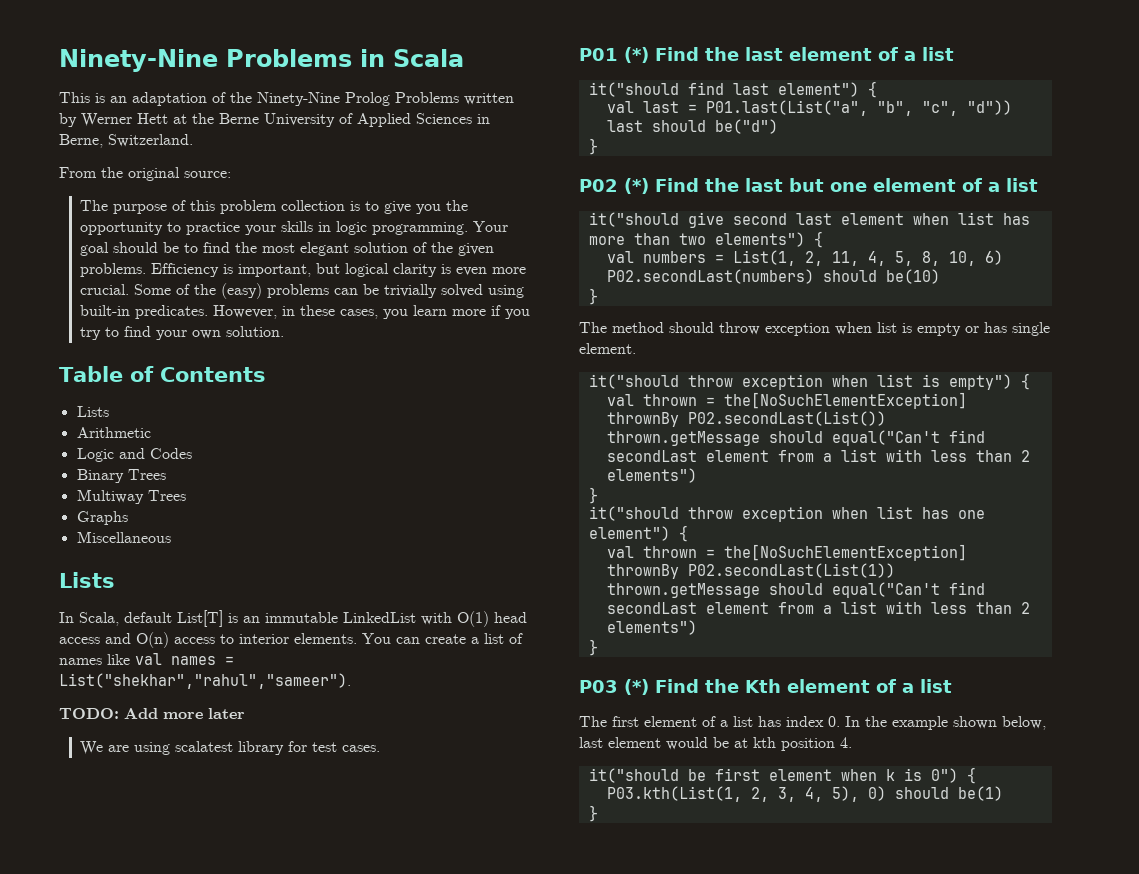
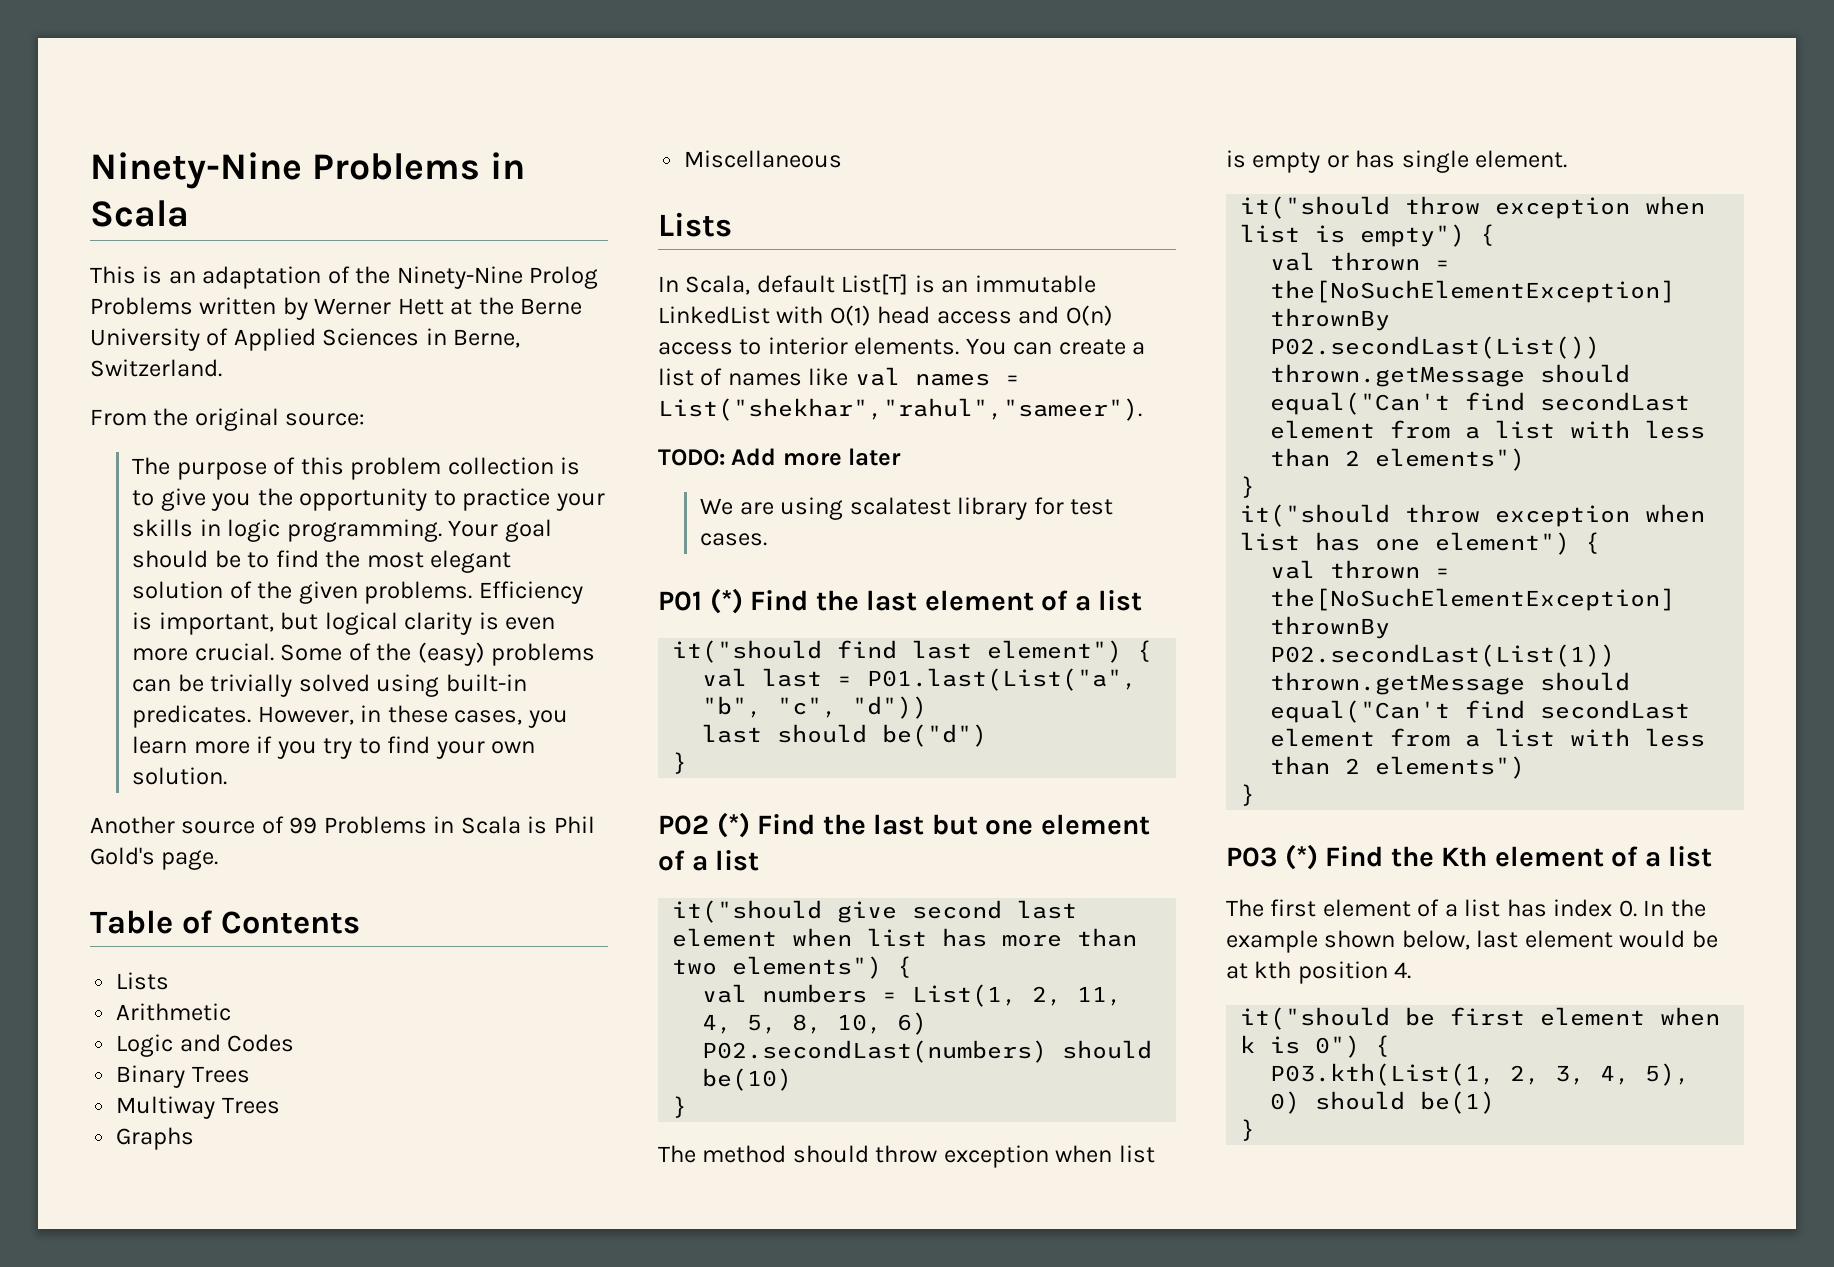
+ Another source of 99 Problems in Scala is Phil Gold's page.

